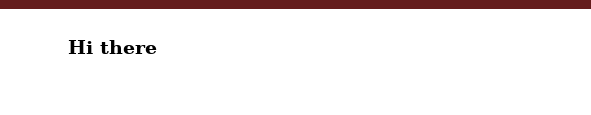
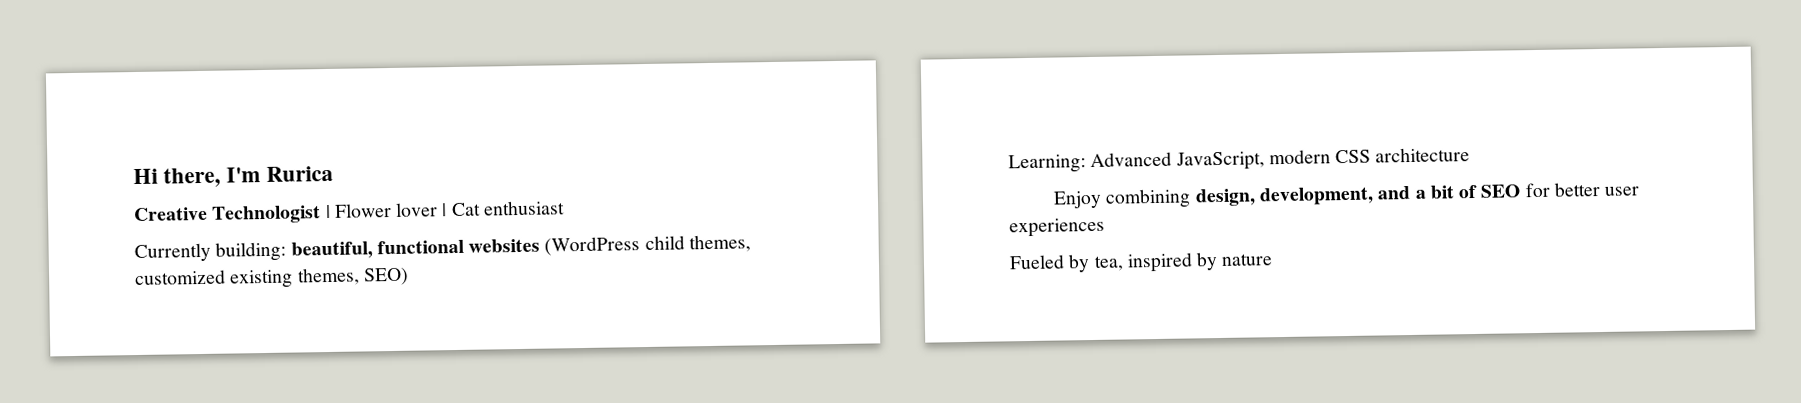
- Hi there
+ Hi there, I'm Rurica
+ Creative Technologist | Flower lover | Cat enthusiast
+ Currently building: beautiful, functional websites (WordPress child themes, customized existing themes, SEO)
+ Learning: Advanced JavaScript, modern CSS architecture
+ Enjoy combining design, development, and a bit of SEO for better user experiences
+ Fueled by tea, inspired by nature

